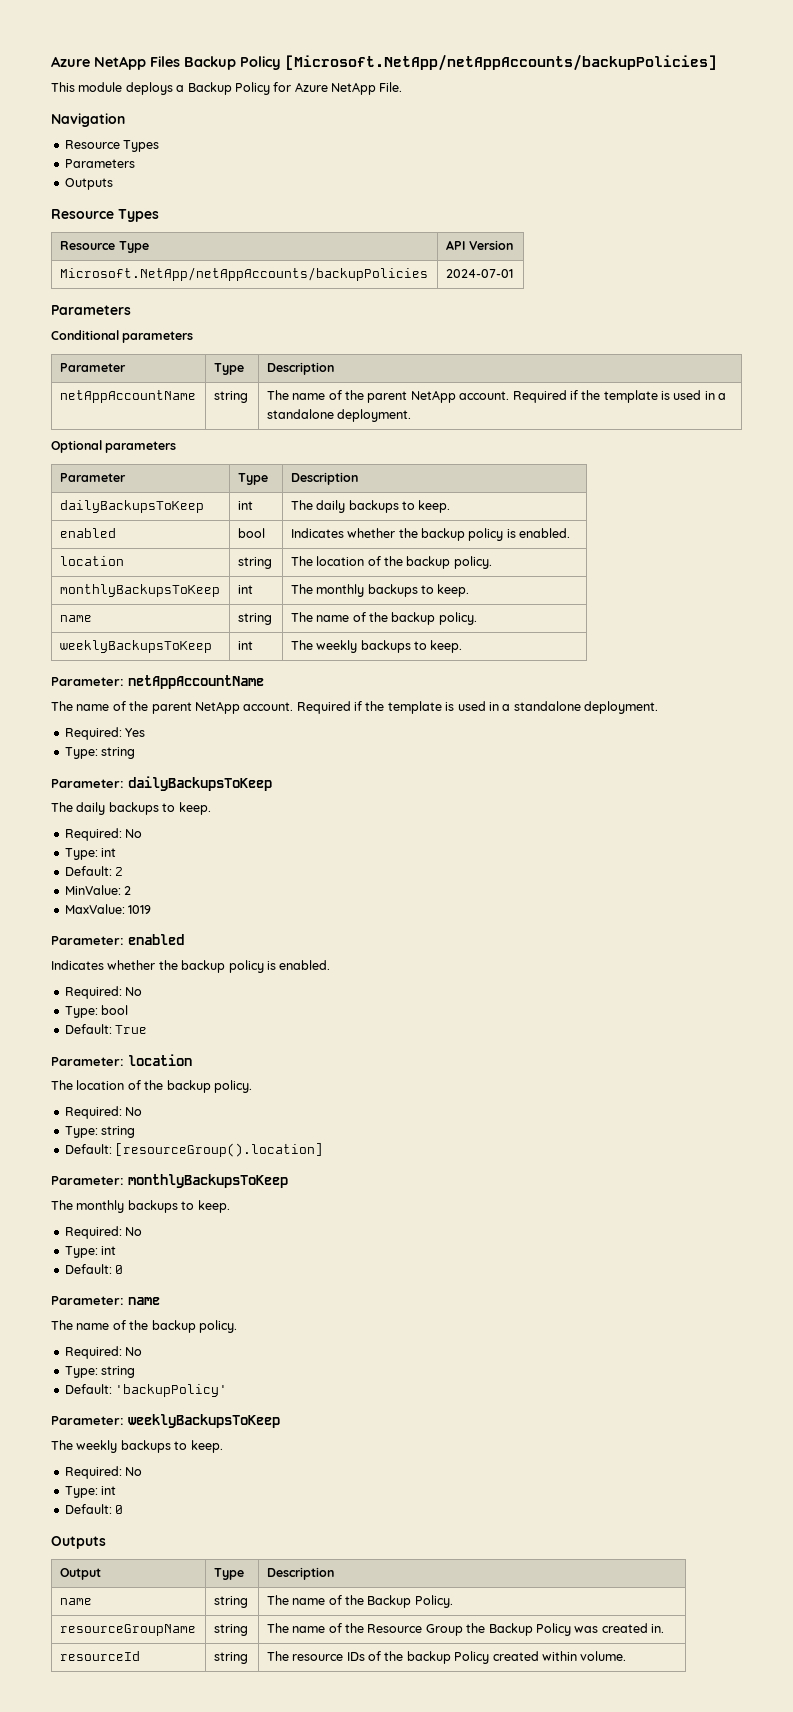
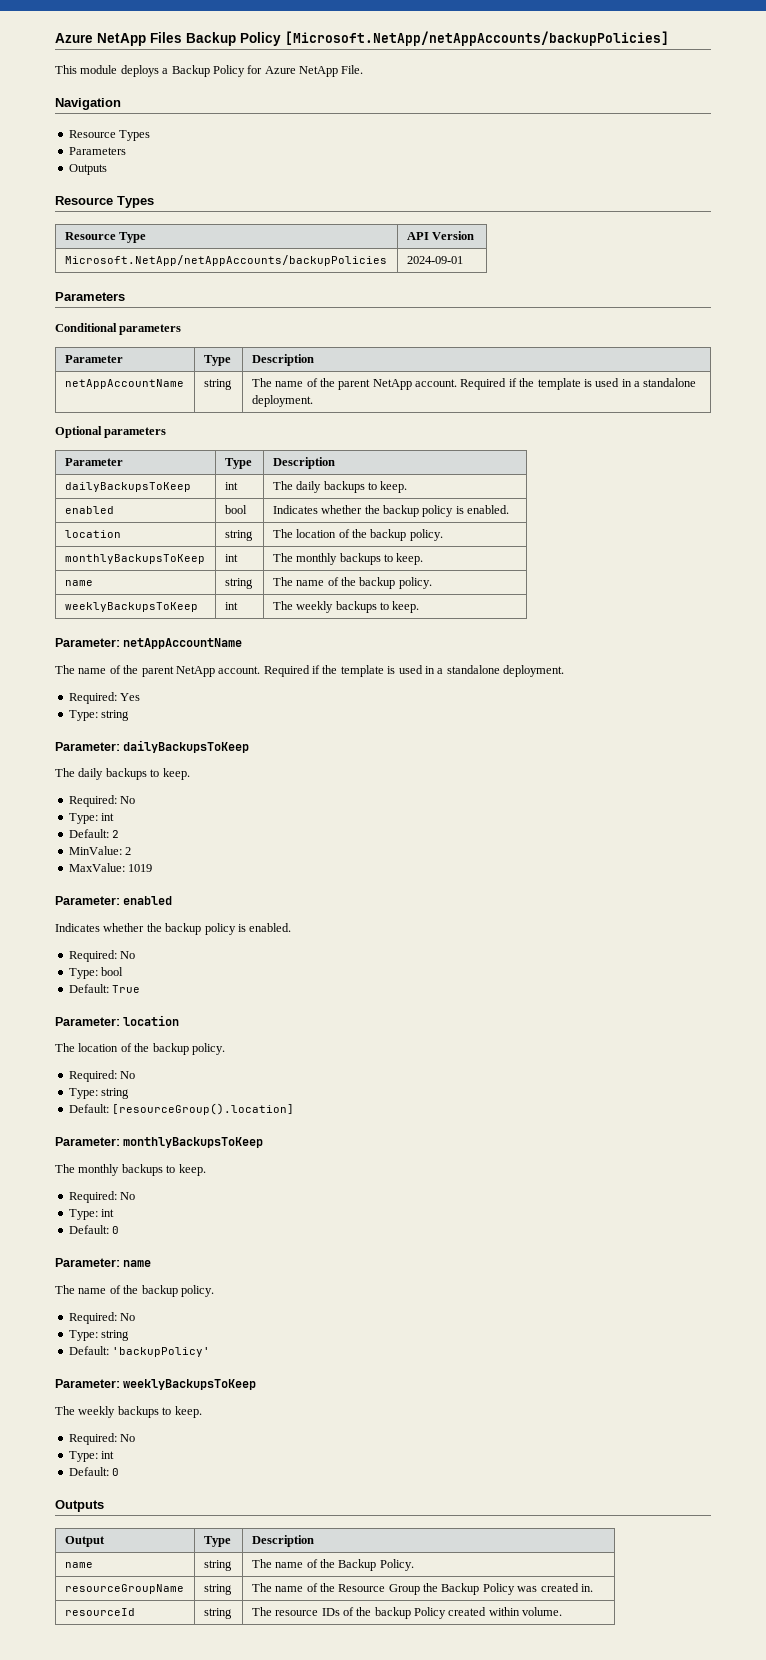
- Microsoft.NetApp/netAppAccounts/backupPolicies | 2024-07-01
+ Microsoft.NetApp/netAppAccounts/backupPolicies | 2024-09-01

